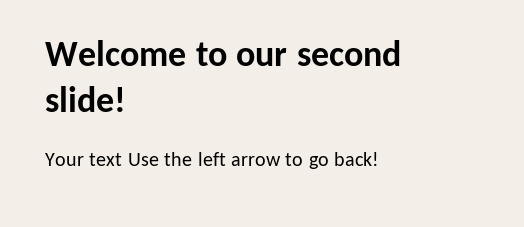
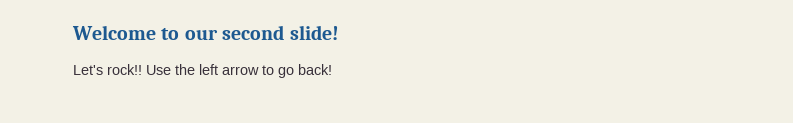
- Your text Use the left arrow to go back!
+ Let's rock!! Use the left arrow to go back!

